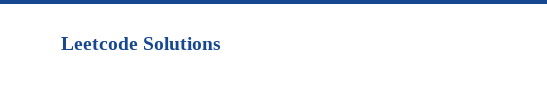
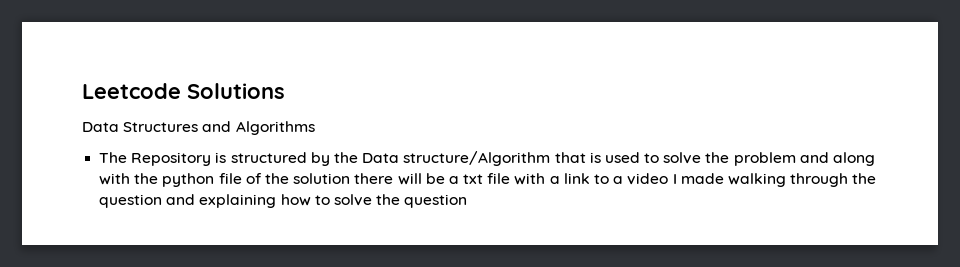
+ Data Structures and Algorithms
+ The Repository is structured by the Data structure/Algorithm that is used to solve the problem and along with the python file of the solution there will be a txt file with a link to a video I made walking through the question and explaining how to solve the question

